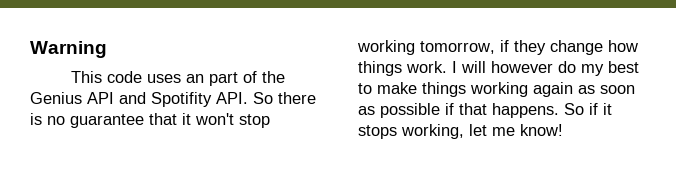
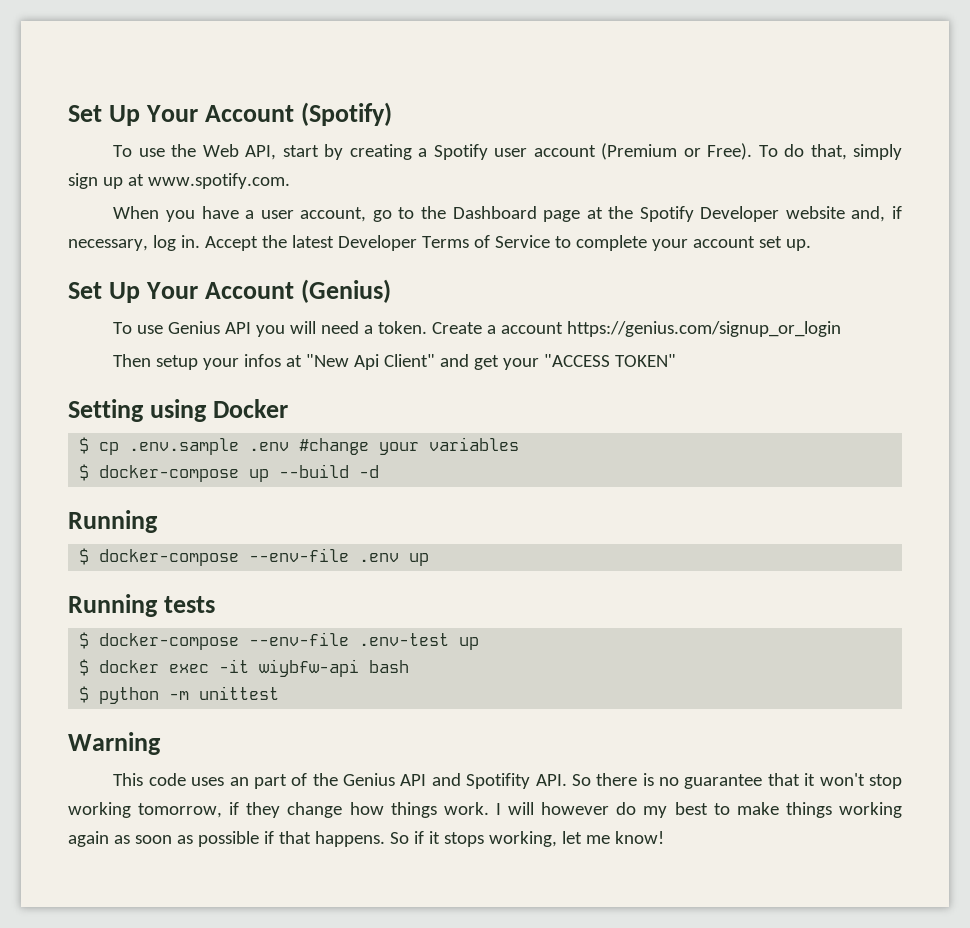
+ Set Up Your Account (Spotify)
+ To use the Web API, start by creating a Spotify user account (Premium or Free). To do that, simply sign up at www.spotify.com.
+ When you have a user account, go to the Dashboard page at the Spotify Developer website and, if necessary, log in. Accept the latest Developer Terms of Service to complete your account set up.
+ Set Up Your Account (Genius)
+ To use Genius API you will need a token. Create a account https://genius.com/signup_or_login
+ Then setup your infos at "New Api Client" and get your "ACCESS TOKEN"
+ Setting using Docker
+ $ cp .env.sample .env #change your variables
+ $ docker-compose up --build -d
+ Running
+ $ docker-compose --env-file .env up
+ Running tests
+ $ docker-compose --env-file .env-test up
+ $ docker exec -it wiybfw-api bash
+ $ python -m unittest

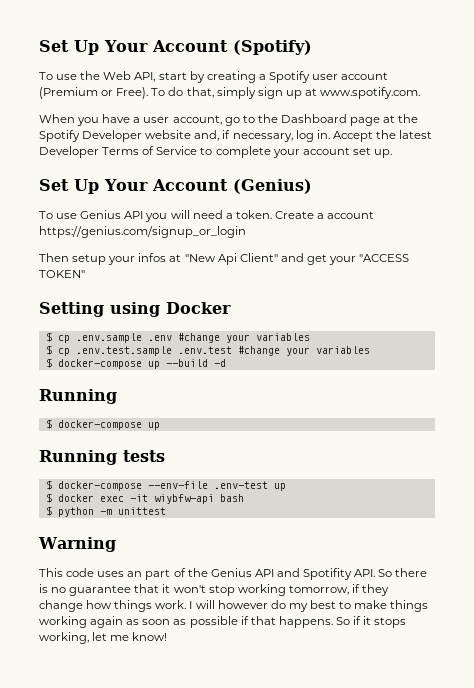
+ $ cp .env.test.sample .env.test #change your variables
  $ docker-compose up --build -d
  Running
- $ docker-compose --env-file .env up
+ $ docker-compose up

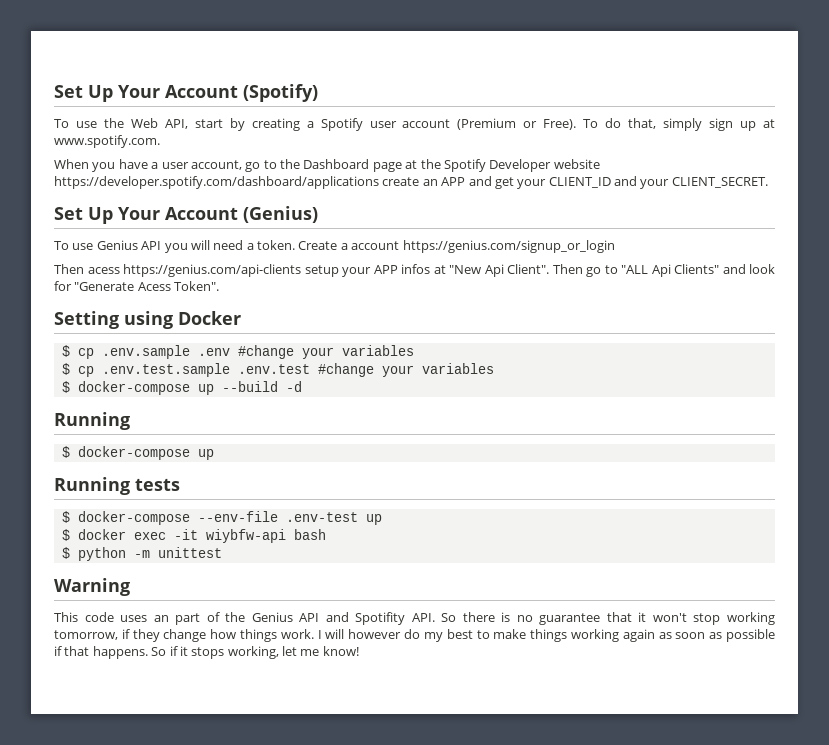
- When you have a user account, go to the Dashboard page at the Spotify Developer website and, if necessary, log in. Accept the latest Developer Terms of Service to complete your account set up.
+ When you have a user account, go to the Dashboard page at the Spotify Developer website https://developer.spotify.com/dashboard/applications create an APP and get your CLIENT_ID and your CLIENT_SECRET.
- Then setup your infos at "New Api Client" and get your "ACCESS TOKEN"
+ Then acess https://genius.com/api-clients setup your APP infos at "New Api Client". Then go to "ALL Api Clients" and look for "Generate Acess Token".

